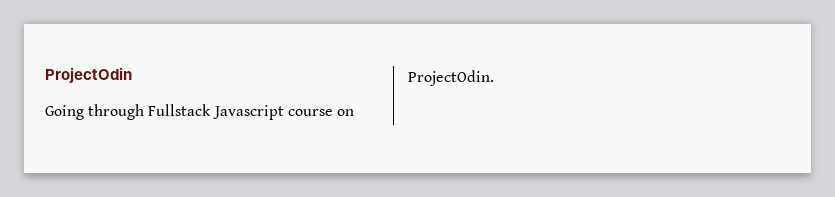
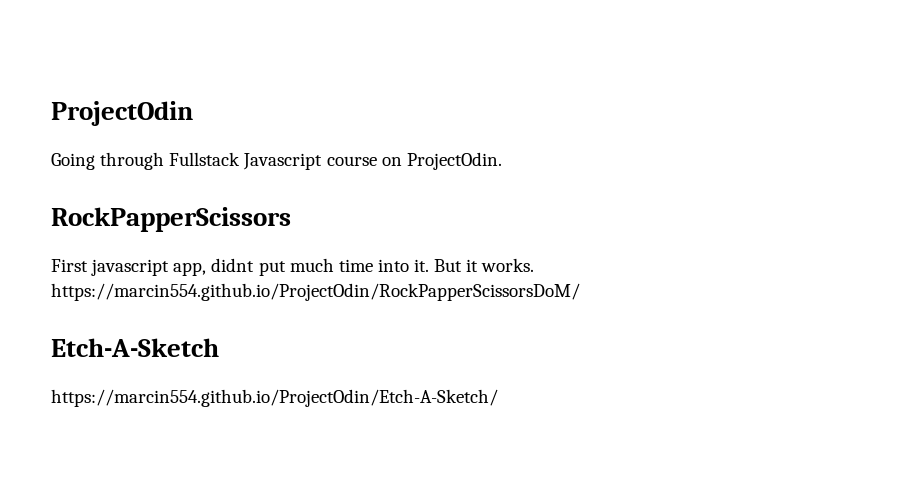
+ RockPapperScissors
+ First javascript app, didnt put much time into it. But it works. https://marcin554.github.io/ProjectOdin/RockPapperScissorsDoM/
+ Etch-A-Sketch
+ https://marcin554.github.io/ProjectOdin/Etch-A-Sketch/

